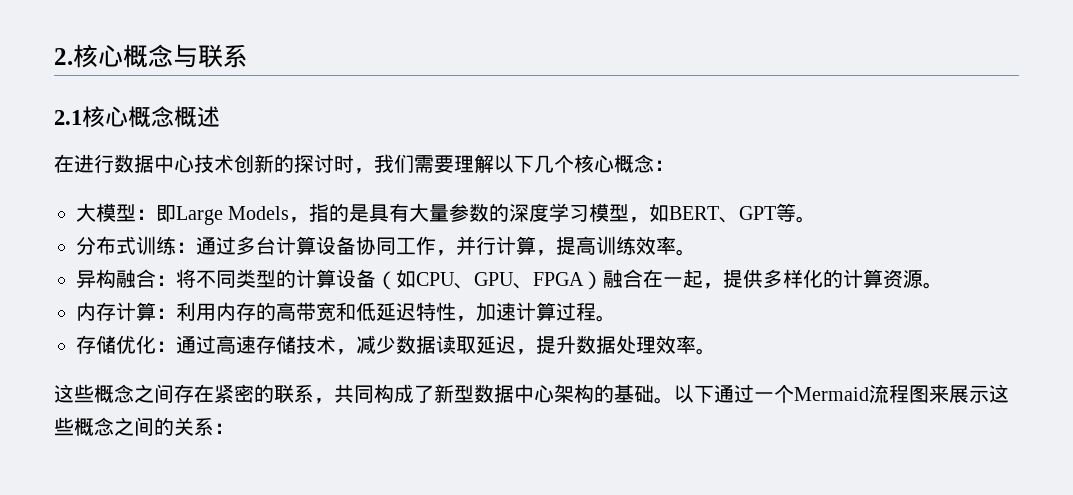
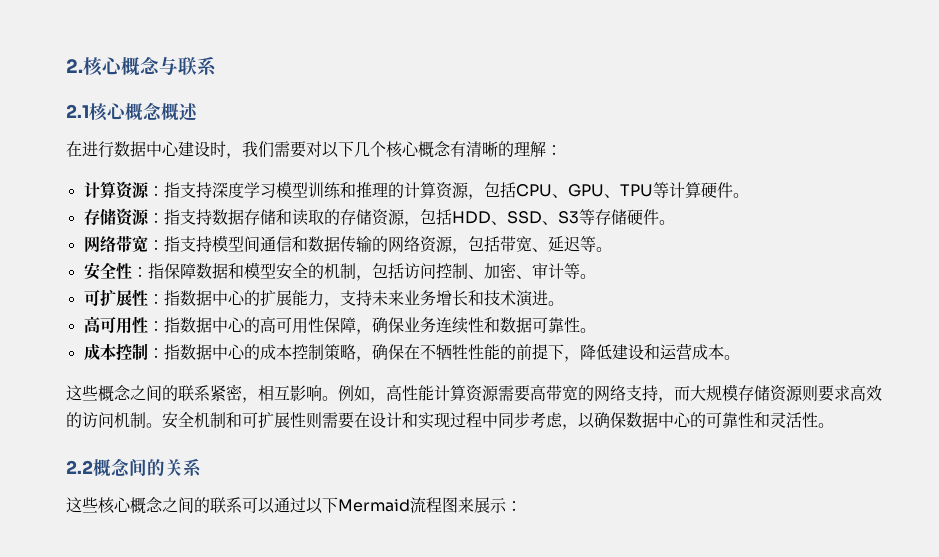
- 在进行数据中心技术创新的探讨时，我们需要理解以下几个核心概念：
- 大模型：即Large Models，指的是具有大量参数的深度学习模型，如BERT、GPT等。
- 分布式训练：通过多台计算设备协同工作，并行计算，提高训练效率。
- 异构融合：将不同类型的计算设备（如CPU、GPU、FPGA）融合在一起，提供多样化的计算资源。
- 内存计算：利用内存的高带宽和低延迟特性，加速计算过程。
- 存储优化：通过高速存储技术，减少数据读取延迟，提升数据处理效率。
- 这些概念之间存在紧密的联系，共同构成了新型数据中心架构的基础。以下通过一个Mermaid流程图来展示这些概念之间的关系：
+ 在进行数据中心建设时，我们需要对以下几个核心概念有清晰的理解：
+ 计算资源：指支持深度学习模型训练和推理的计算资源，包括CPU、GPU、TPU等计算硬件。
+ 存储资源：指支持数据存储和读取的存储资源，包括HDD、SSD、S3等存储硬件。
+ 网络带宽：指支持模型间通信和数据传输的网络资源，包括带宽、延迟等。
+ 安全性：指保障数据和模型安全的机制，包括访问控制、加密、审计等。
+ 可扩展性：指数据中心的扩展能力，支持未来业务增长和技术演进。
+ 高可用性：指数据中心的高可用性保障，确保业务连续性和数据可靠性。
+ 成本控制：指数据中心的成本控制策略，确保在不牺牲性能的前提下，降低建设和运营成本。
+ 这些概念之间的联系紧密，相互影响。例如，高性能计算资源需要高带宽的网络支持，而大规模存储资源则要求高效的访问机制。安全机制和可扩展性则需要在设计和实现过程中同步考虑，以确保数据中心的可靠性和灵活性。
+ 2.2概念间的关系
+ 这些核心概念之间的联系可以通过以下Mermaid流程图来展示：

